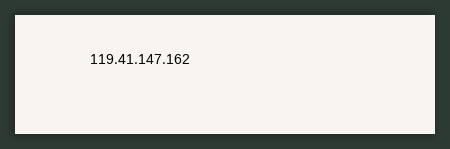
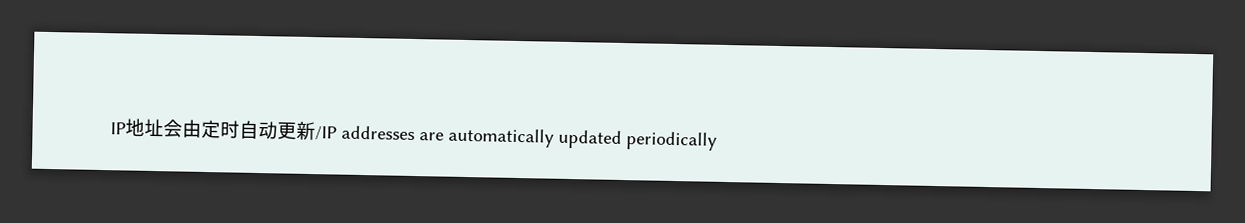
- 119.41.147.162
+ IP地址会由定时自动更新/IP addresses are automatically updated periodically

